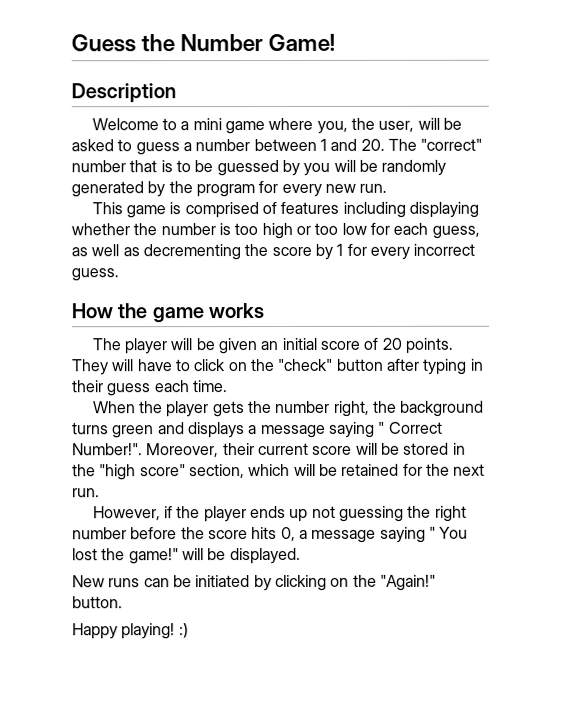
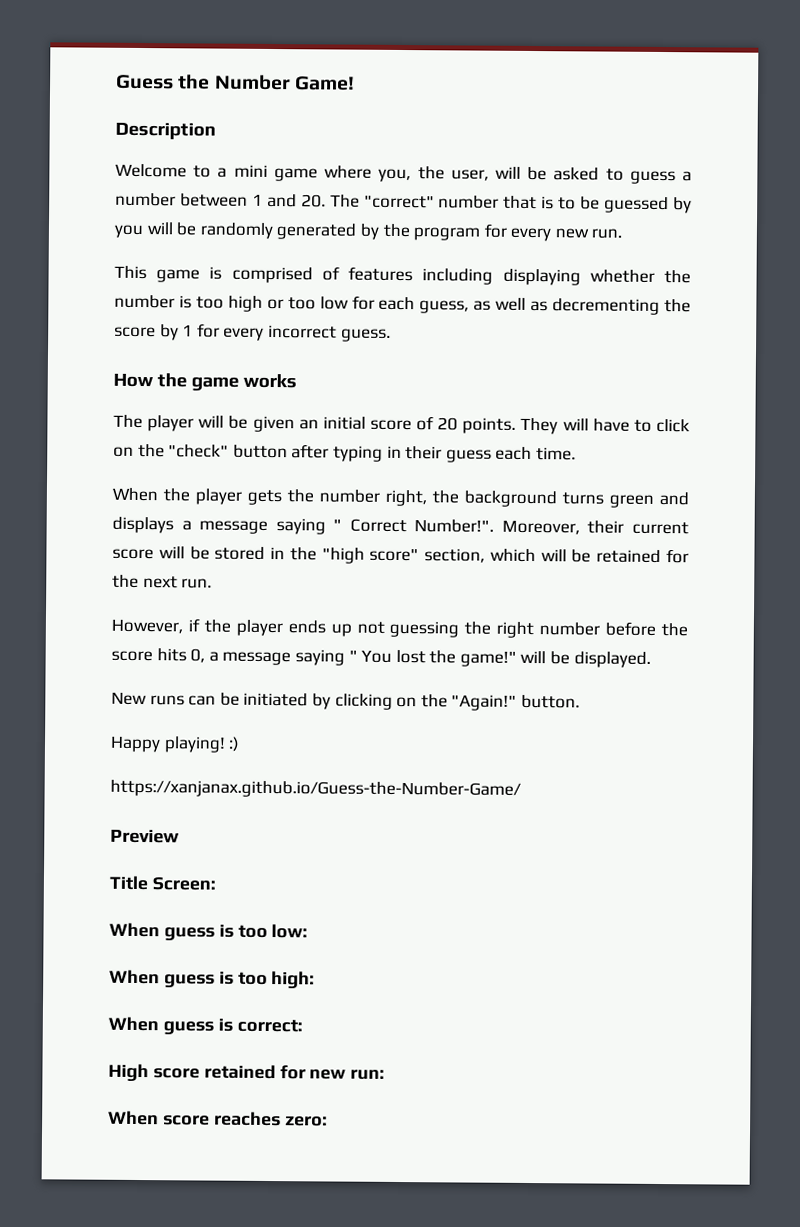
+ https://xanjanax.github.io/Guess-the-Number-Game/
+ Preview
+ Title Screen:
+ When guess is too low:
+ When guess is too high:
+ When guess is correct:
+ High score retained for new run:
+ When score reaches zero:

